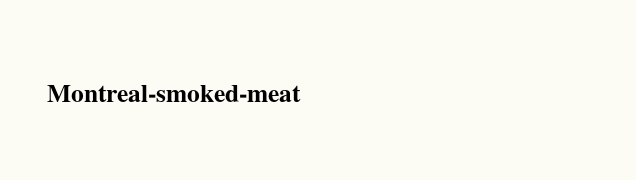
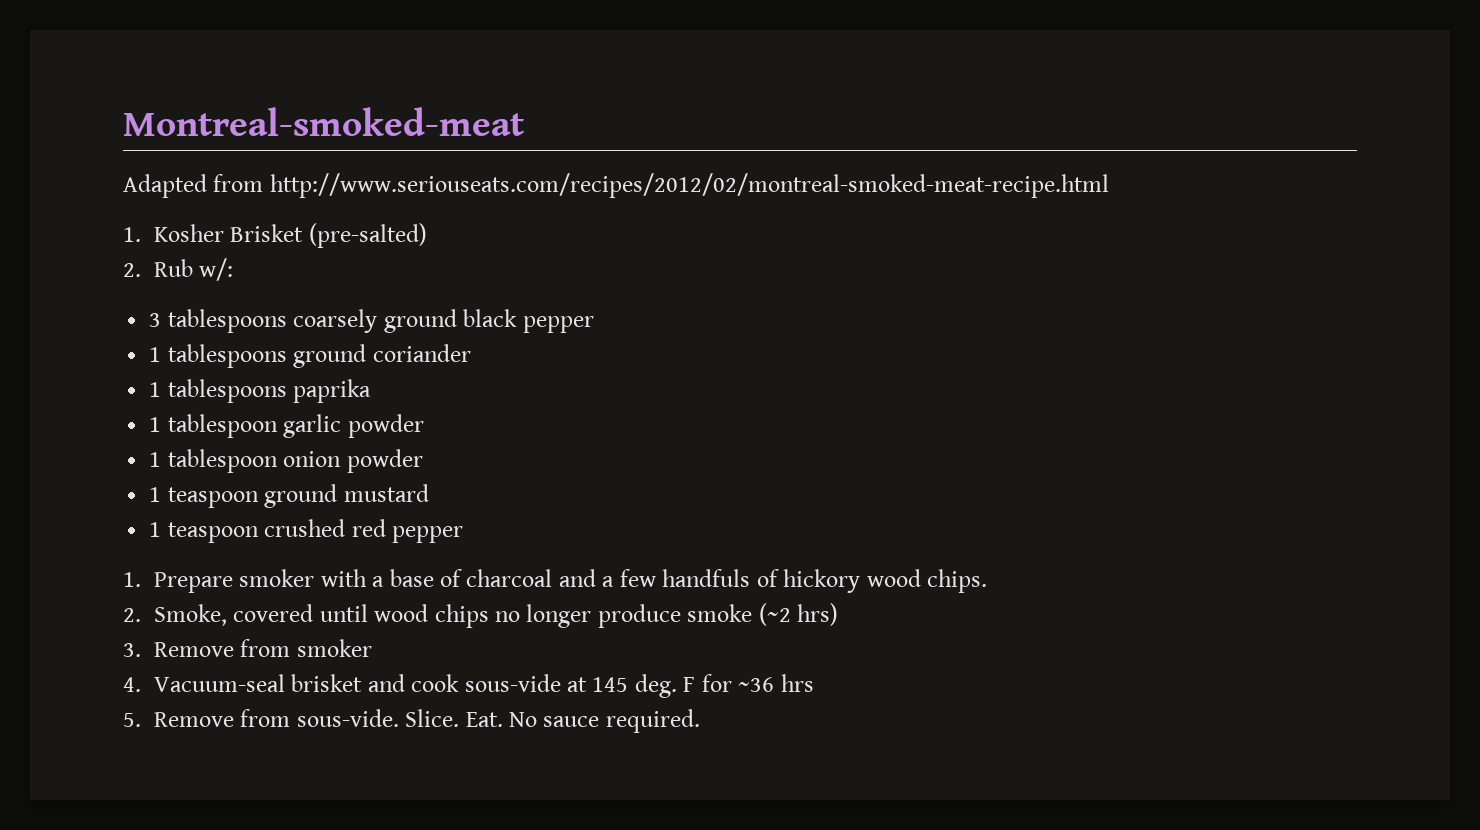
+ Adapted from http://www.seriouseats.com/recipes/2012/02/montreal-smoked-meat-recipe.html
+ 1. Kosher Brisket (pre-salted)
+ 2. Rub w/:
+ 3 tablespoons coarsely ground black pepper
+ 1 tablespoons ground coriander
+ 1 tablespoons paprika
+ 1 tablespoon garlic powder
+ 1 tablespoon onion powder
+ 1 teaspoon ground mustard
+ 1 teaspoon crushed red pepper
+ 1. Prepare smoker with a base of charcoal and a few handfuls of hickory wood chips.
+ 2. Smoke, covered until wood chips no longer produce smoke (~2 hrs)
+ 3. Remove from smoker
+ 4. Vacuum-seal brisket and cook sous-vide at 145 deg. F for ~36 hrs
+ 5. Remove from sous-vide. Slice. Eat. No sauce required.

